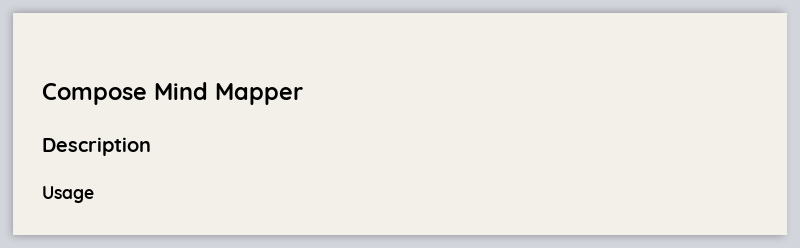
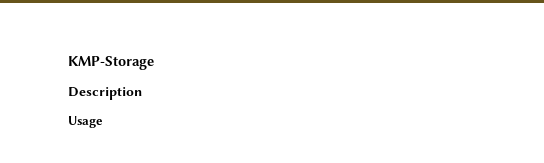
- Compose Mind Mapper
+ KMP-Storage

